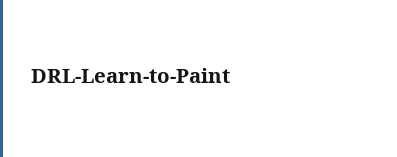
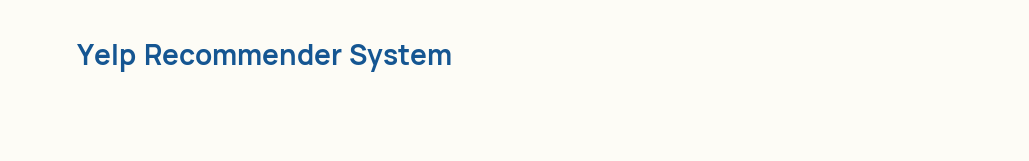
- DRL-Learn-to-Paint
+ Yelp Recommender System

